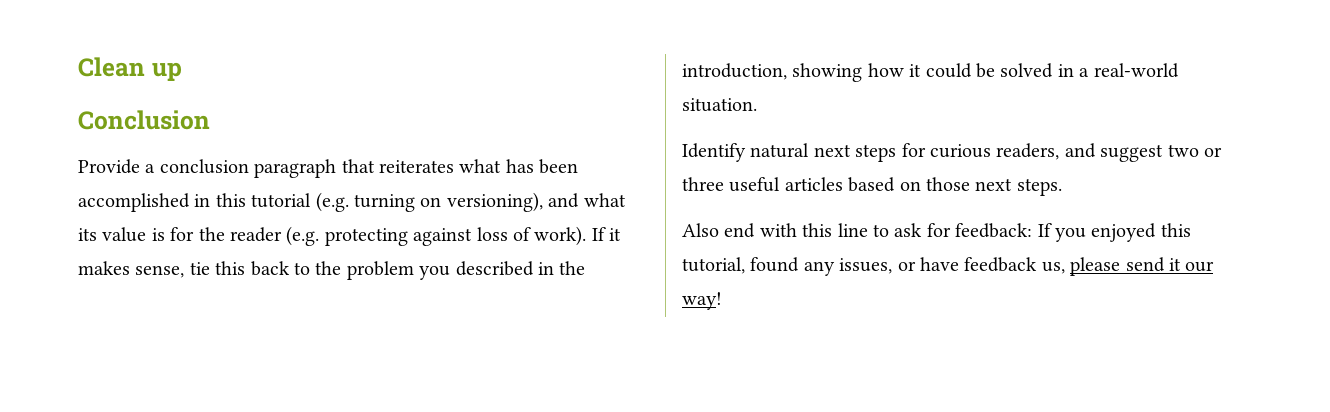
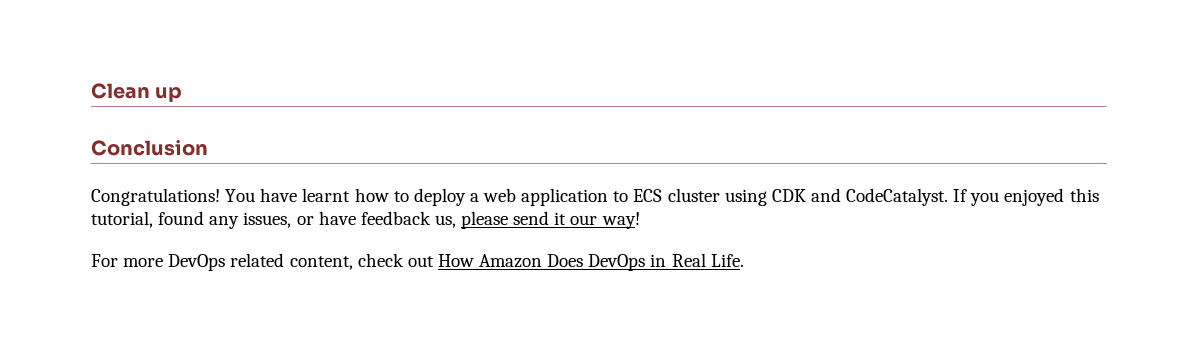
- Provide a conclusion paragraph that reiterates what has been accomplished in this tutorial (e.g. turning on versioning), and what its value is for the reader (e.g. protecting against loss of work). If it makes sense, tie this back to the problem you described in the introduction, showing how it could be solved in a real-world situation.
- Identify natural next steps for curious readers, and suggest two or three useful articles based on those next steps.
- Also end with this line to ask for feedback: If you enjoyed this tutorial, found any issues, or have feedback us, please send it our way!
+ Congratulations! You have learnt how to deploy a web application to ECS cluster using CDK and CodeCatalyst. If you enjoyed this tutorial, found any issues, or have feedback us, please send it our way!
+ For more DevOps related content, check out How Amazon Does DevOps in Real Life.

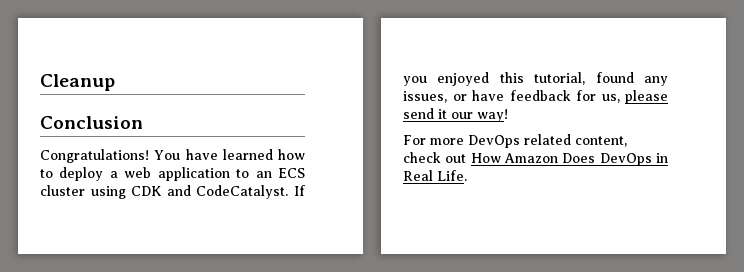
- Clean up
+ Cleanup
- You have learnt how to deploy a web application to ECS cluster using CDK and CodeCatalyst.
+ You have learned how to deploy a web application to an ECS cluster using CDK and CodeCatalyst.
- If you enjoyed this tutorial, found any issues, or have feedback us, please send it our way!
+ If you enjoyed this tutorial, found any issues, or have feedback for us, please send it our way!

